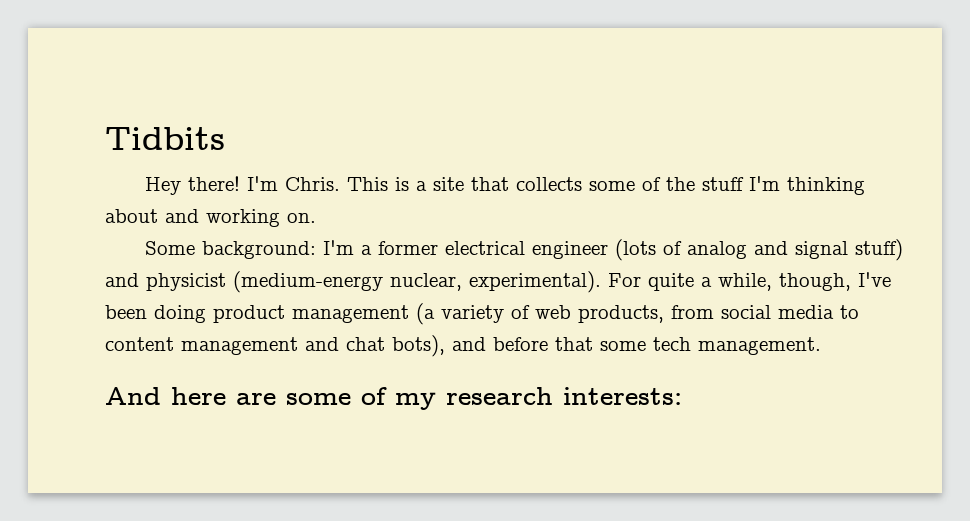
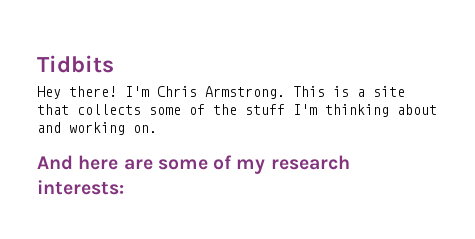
- I'm Chris.
+ I'm Chris Armstrong.
- Some background: I'm a former electrical engineer (lots of analog and signal stuff) and physicist (medium-energy nuclear, experimental). For quite a while, though, I've been doing product management (a variety of web products, from social media to content management and chat bots), and before that some tech management.

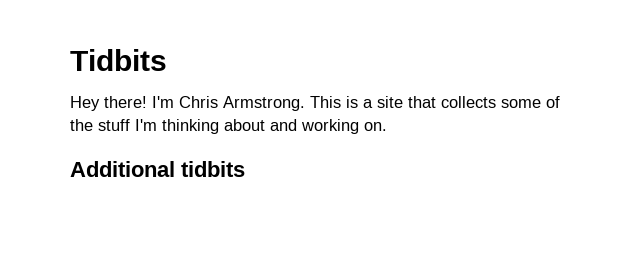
- And here are some of my research interests:
+ Additional tidbits

